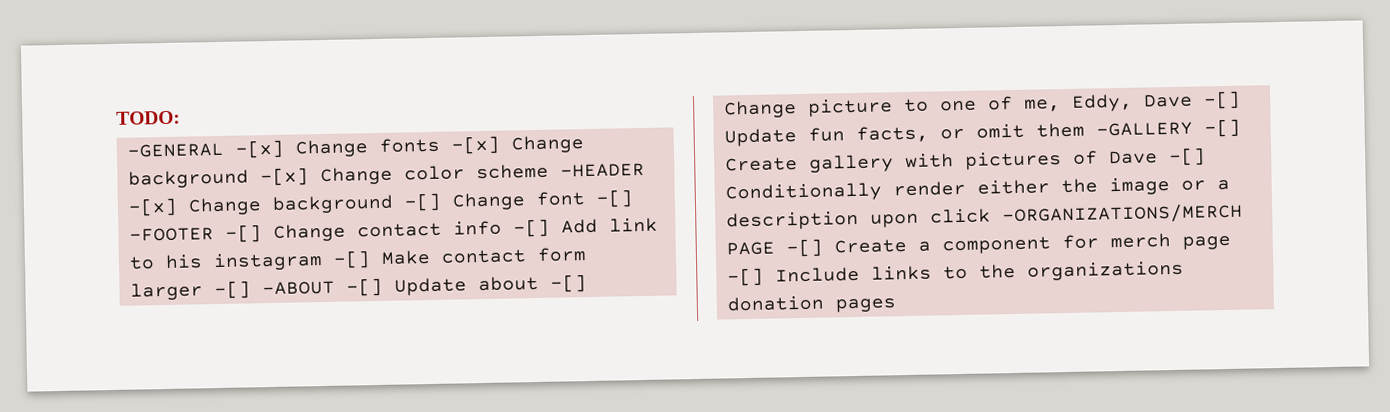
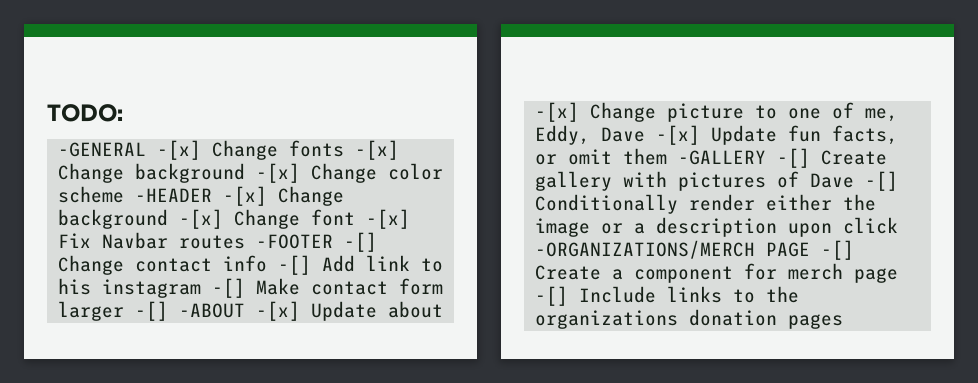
- -GENERAL -[x] Change fonts -[x] Change background -[x] Change color scheme -HEADER -[x] Change background -[] Change font -[] -FOOTER -[] Change contact info -[] Add link to his instagram -[] Make contact form larger -[] -ABOUT -[] Update about -[] Change picture to one of me, Eddy, Dave -[] Update fun facts, or omit them -GALLERY -[] Create gallery with pictures of Dave -[] Conditionally render either the image or a description upon click -ORGANIZATIONS/MERCH PAGE -[] Create a component for merch page -[] Include links to the organizations donation pages
+ -GENERAL -[x] Change fonts -[x] Change background -[x] Change color scheme -HEADER -[x] Change background -[x] Change font -[x] Fix Navbar routes -FOOTER -[] Change contact info -[] Add link to his instagram -[] Make contact form larger -[] -ABOUT -[x] Update about -[x] Change picture to one of me, Eddy, Dave -[x] Update fun facts, or omit them -GALLERY -[] Create gallery with pictures of Dave -[] Conditionally render either the image or a description upon click -ORGANIZATIONS/MERCH PAGE -[] Create a component for merch page -[] Include links to the organizations donation pages

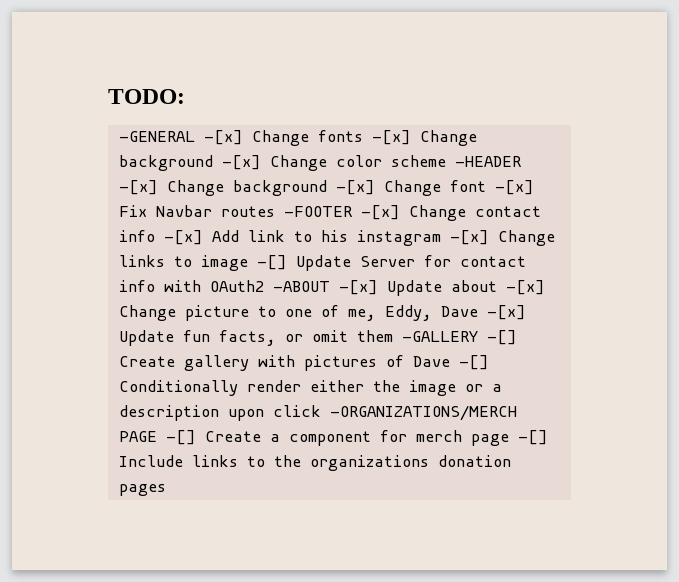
- -GENERAL -[x] Change fonts -[x] Change background -[x] Change color scheme -HEADER -[x] Change background -[x] Change font -[x] Fix Navbar routes -FOOTER -[] Change contact info -[] Add link to his instagram -[] Make contact form larger -[] -ABOUT -[x] Update about -[x] Change picture to one of me, Eddy, Dave -[x] Update fun facts, or omit them -GALLERY -[] Create gallery with pictures of Dave -[] Conditionally render either the image or a description upon click -ORGANIZATIONS/MERCH PAGE -[] Create a component for merch page -[] Include links to the organizations donation pages
+ -GENERAL -[x] Change fonts -[x] Change background -[x] Change color scheme -HEADER -[x] Change background -[x] Change font -[x] Fix Navbar routes -FOOTER -[x] Change contact info -[x] Add link to his instagram -[x] Change links to image -[] Update Server for contact info with OAuth2 -ABOUT -[x] Update about -[x] Change picture to one of me, Eddy, Dave -[x] Update fun facts, or omit them -GALLERY -[] Create gallery with pictures of Dave -[] Conditionally render either the image or a description upon click -ORGANIZATIONS/MERCH PAGE -[] Create a component for merch page -[] Include links to the organizations donation pages

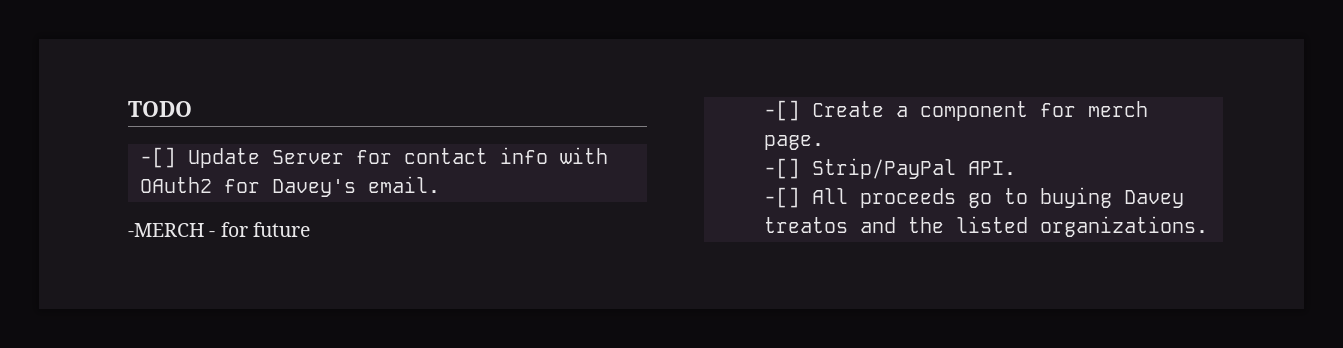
- TODO:
- -GENERAL -[x] Change fonts -[x] Change background -[x] Change color scheme -HEADER -[x] Change background -[x] Change font -[x] Fix Navbar routes -FOOTER -[x] Change contact info -[x] Add link to his instagram -[x] Change links to image -[] Update Server for contact info with OAuth2 -ABOUT -[x] Update about -[x] Change picture to one of me, Eddy, Dave -[x] Update fun facts, or omit them -GALLERY -[] Create gallery with pictures of Dave -[] Conditionally render either the image or a description upon click -ORGANIZATIONS/MERCH PAGE -[] Create a component for merch page -[] Include links to the organizations donation pages
+ TODO
+ -[] Update Server for contact info with OAuth2 for Davey's email.
+ -MERCH - for future
+ -[] Create a component for merch page.
+ -[] Strip/PayPal API.
+ -[] All proceeds go to buying Davey treatos and the listed organizations.

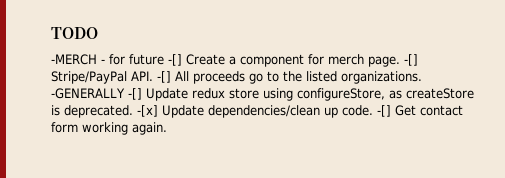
- -[] Update Server for contact info with OAuth2 for Davey's email.
- -MERCH - for future
- -[] Create a component for merch page.
- -[] Strip/PayPal API.
- -[] All proceeds go to buying Davey treatos and the listed organizations.
+ -MERCH - for future -[] Create a component for merch page. -[] Stripe/PayPal API. -[] All proceeds go to the listed organizations. -GENERALLY -[] Update redux store using configureStore, as createStore is deprecated. -[x] Update dependencies/clean up code. -[] Get contact form working again.

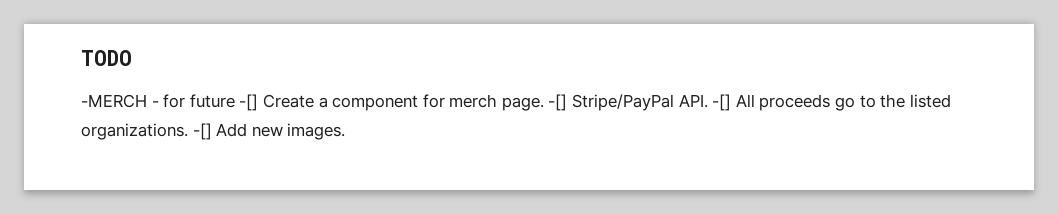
- -GENERALLY -[] Update redux store using configureStore, as createStore is deprecated. -[x] Update dependencies/clean up code. -[] Get contact form working again.
+ -[] Add new images.

